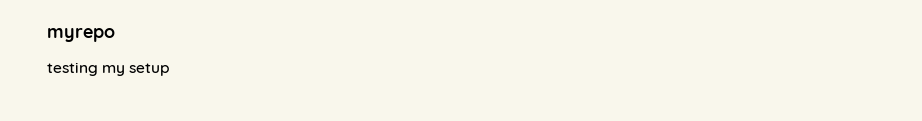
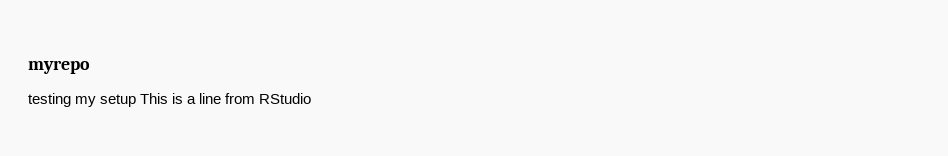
- testing my setup
+ testing my setup This is a line from RStudio

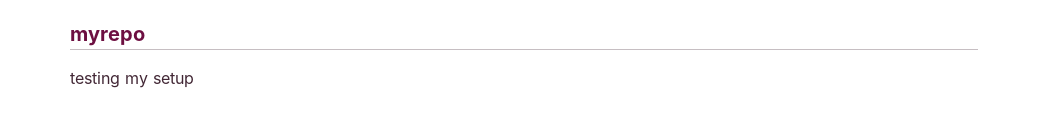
- testing my setup This is a line from RStudio
+ testing my setup

